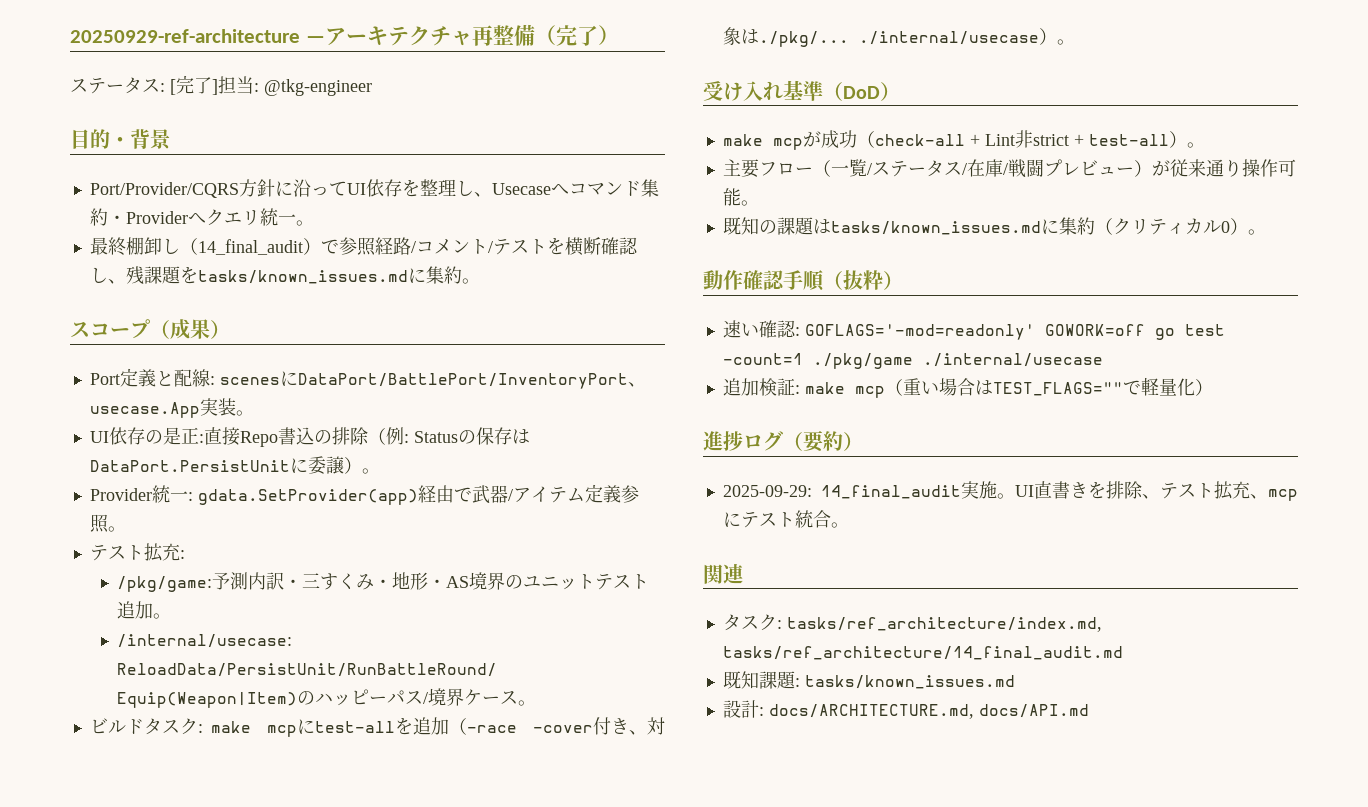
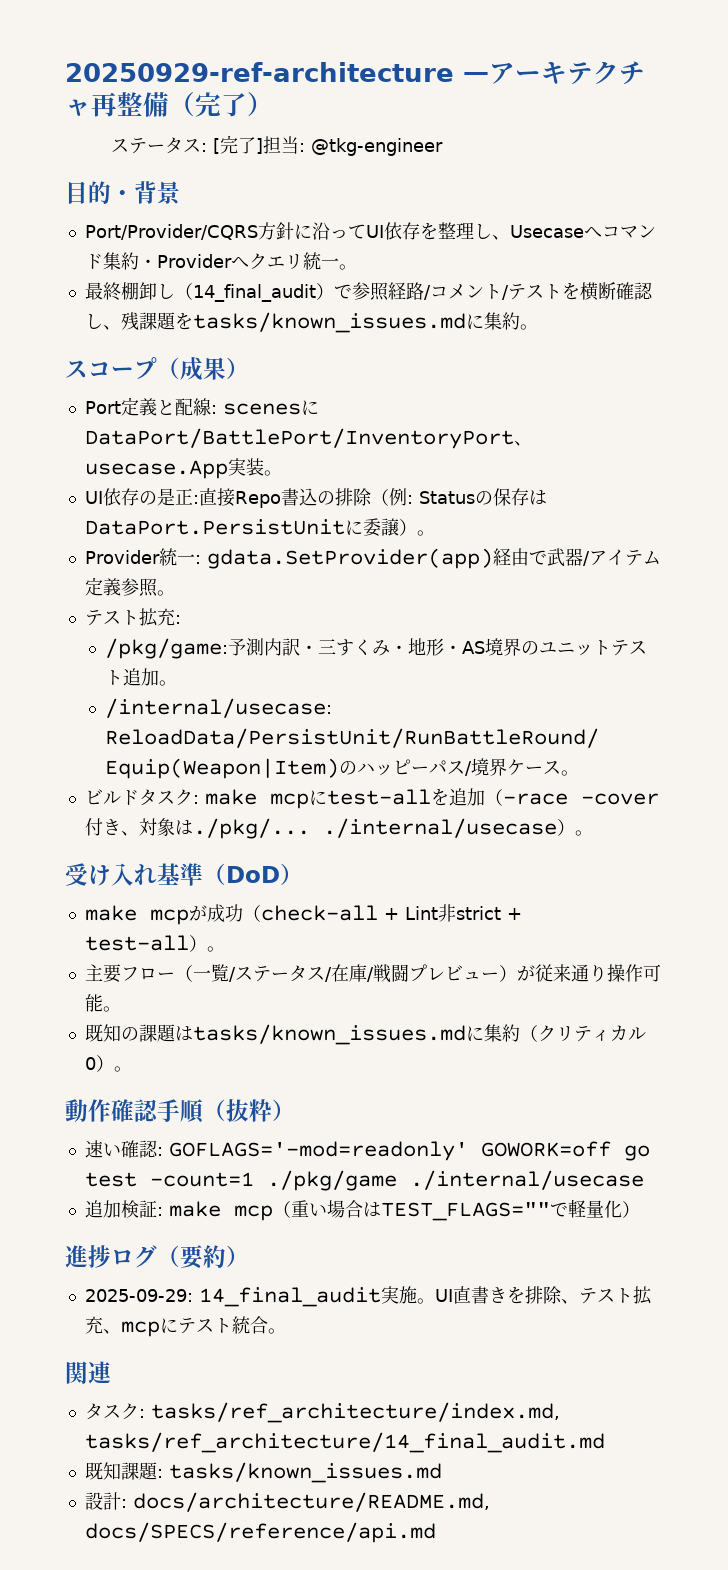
- 設計: docs/ARCHITECTURE.md, docs/API.md
+ 設計: docs/architecture/README.md, docs/SPECS/reference/api.md

